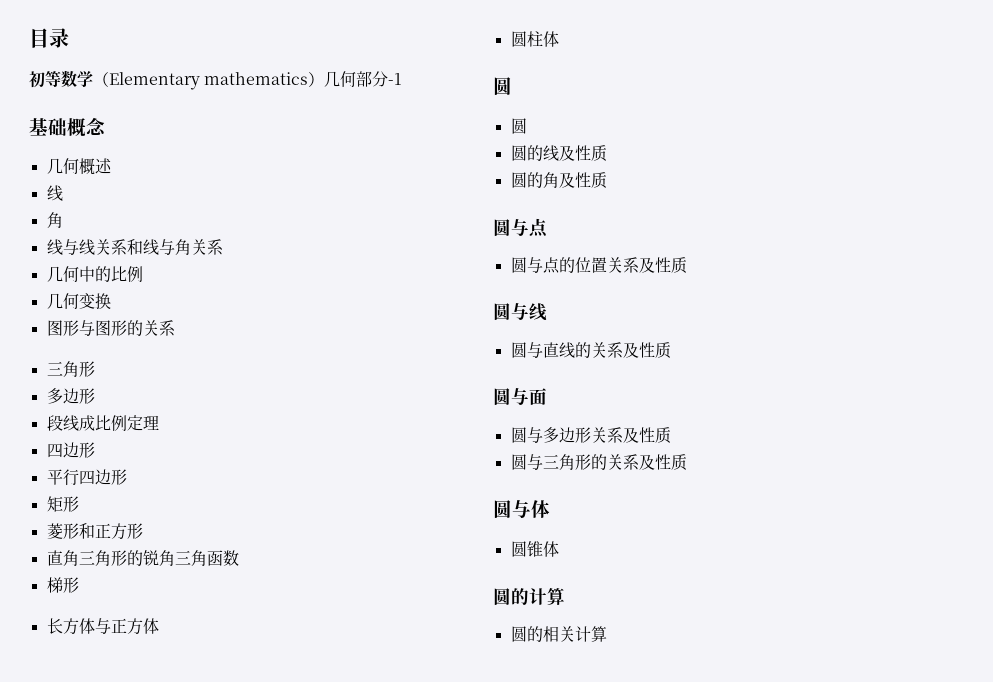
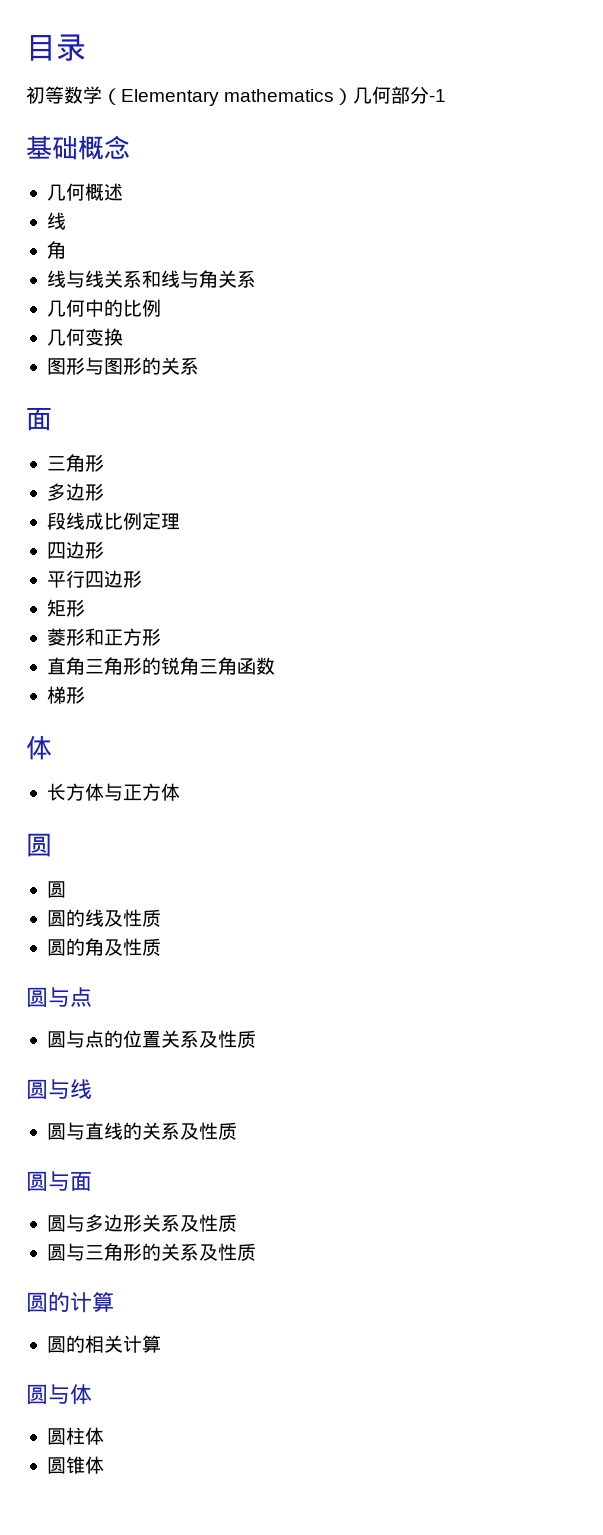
  图形与图形的关系
+ 面
  梯形
+ 体
- 圆柱体
- 圆与体
- 圆锥体
+ 圆与体
+ 圆柱体
+ 圆锥体

